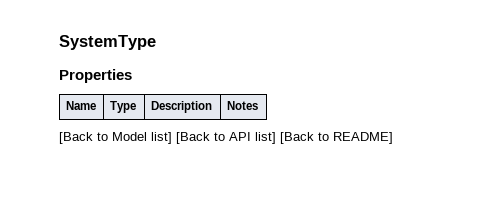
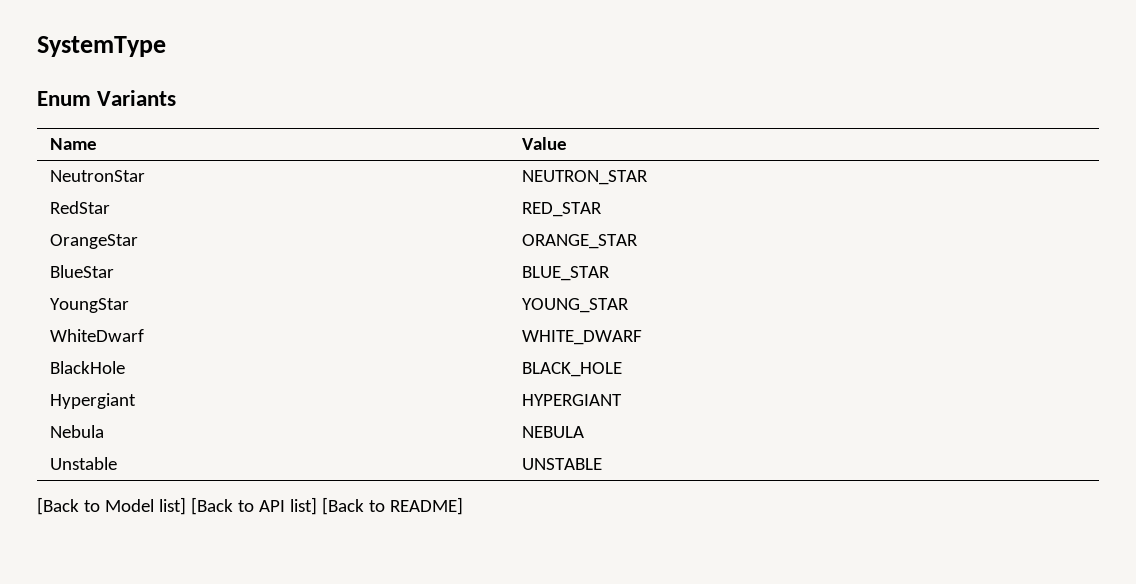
- Properties
+ Enum Variants
- Name | Type | Description | Notes
+ Name | Value
+ NeutronStar | NEUTRON_STAR
+ RedStar | RED_STAR
+ OrangeStar | ORANGE_STAR
+ BlueStar | BLUE_STAR
+ YoungStar | YOUNG_STAR
+ WhiteDwarf | WHITE_DWARF
+ BlackHole | BLACK_HOLE
+ Hypergiant | HYPERGIANT
+ Nebula | NEBULA
+ Unstable | UNSTABLE

